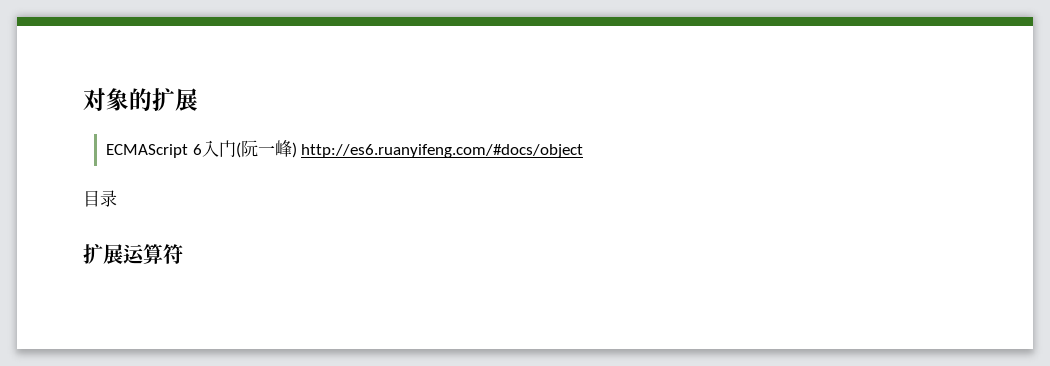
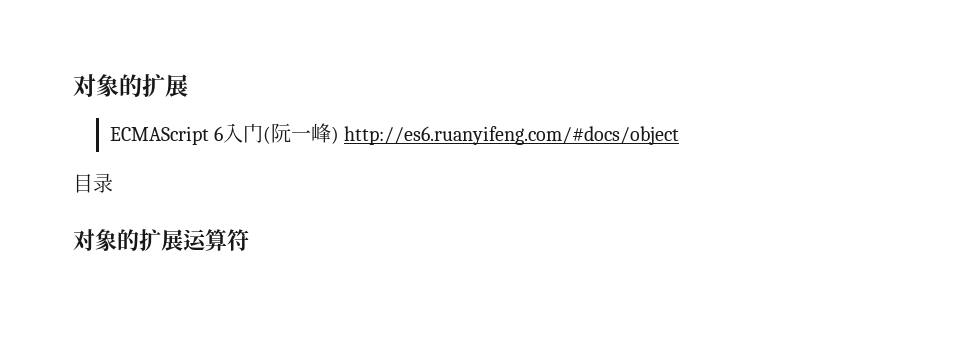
- 扩展运算符
+ 对象的扩展运算符

